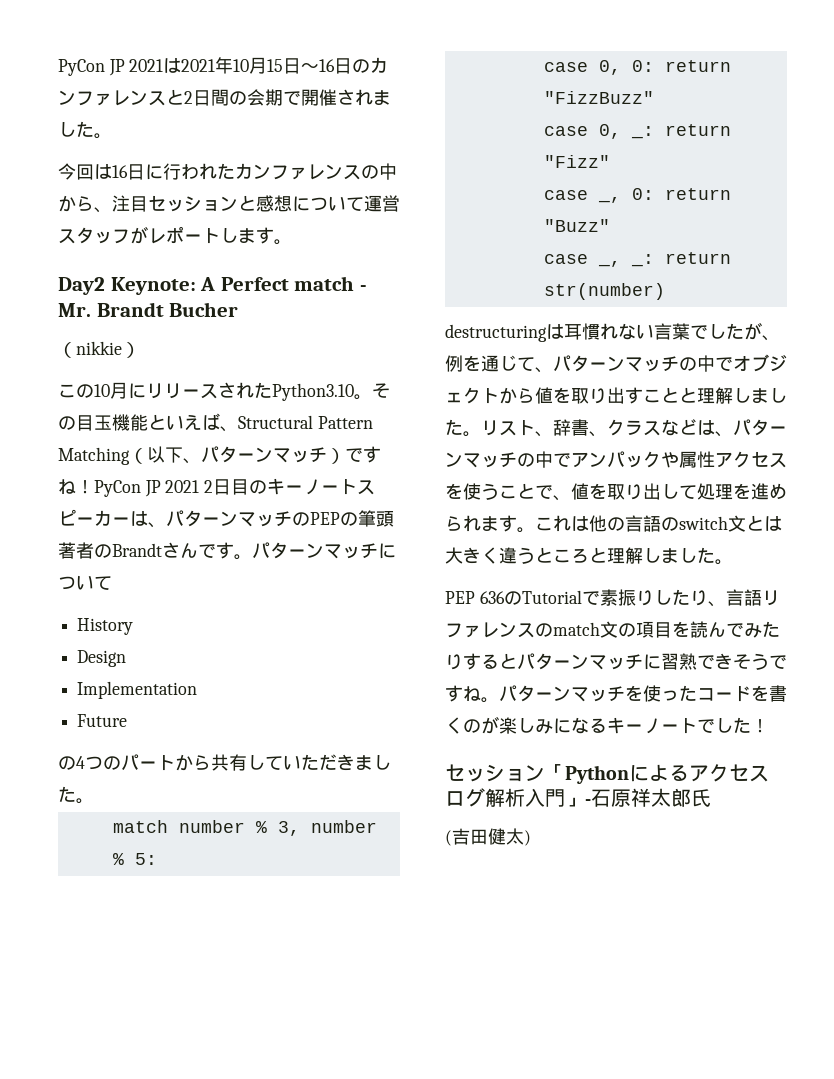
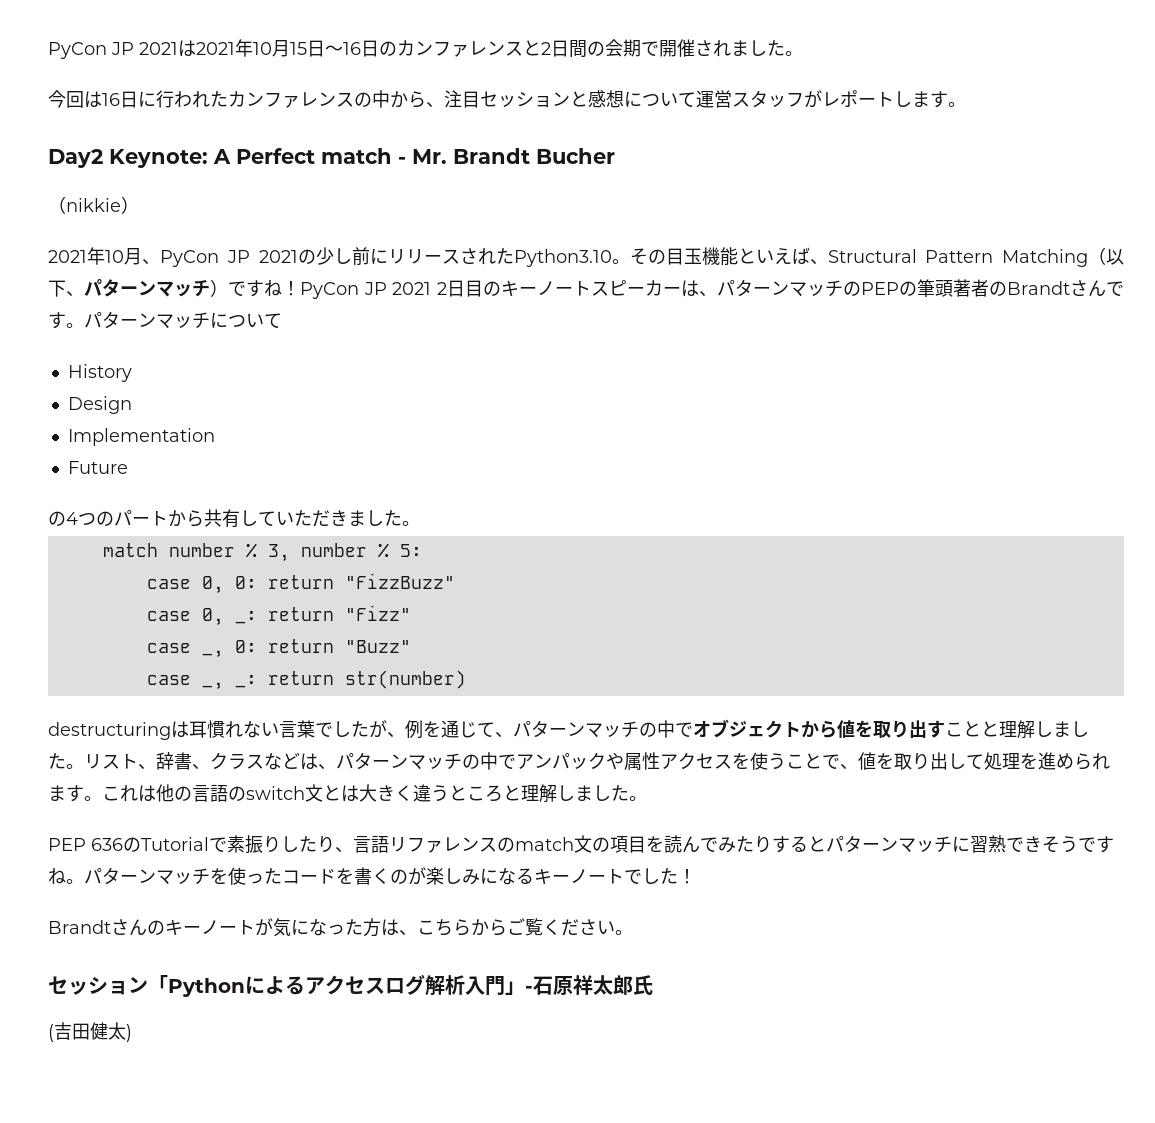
- この10月にリリースされたPython3.10。
+ 2021年10月、PyCon JP 2021の少し前にリリースされたPython3.10。
+ Brandtさんのキーノートが気になった方は、こちらからご覧ください。

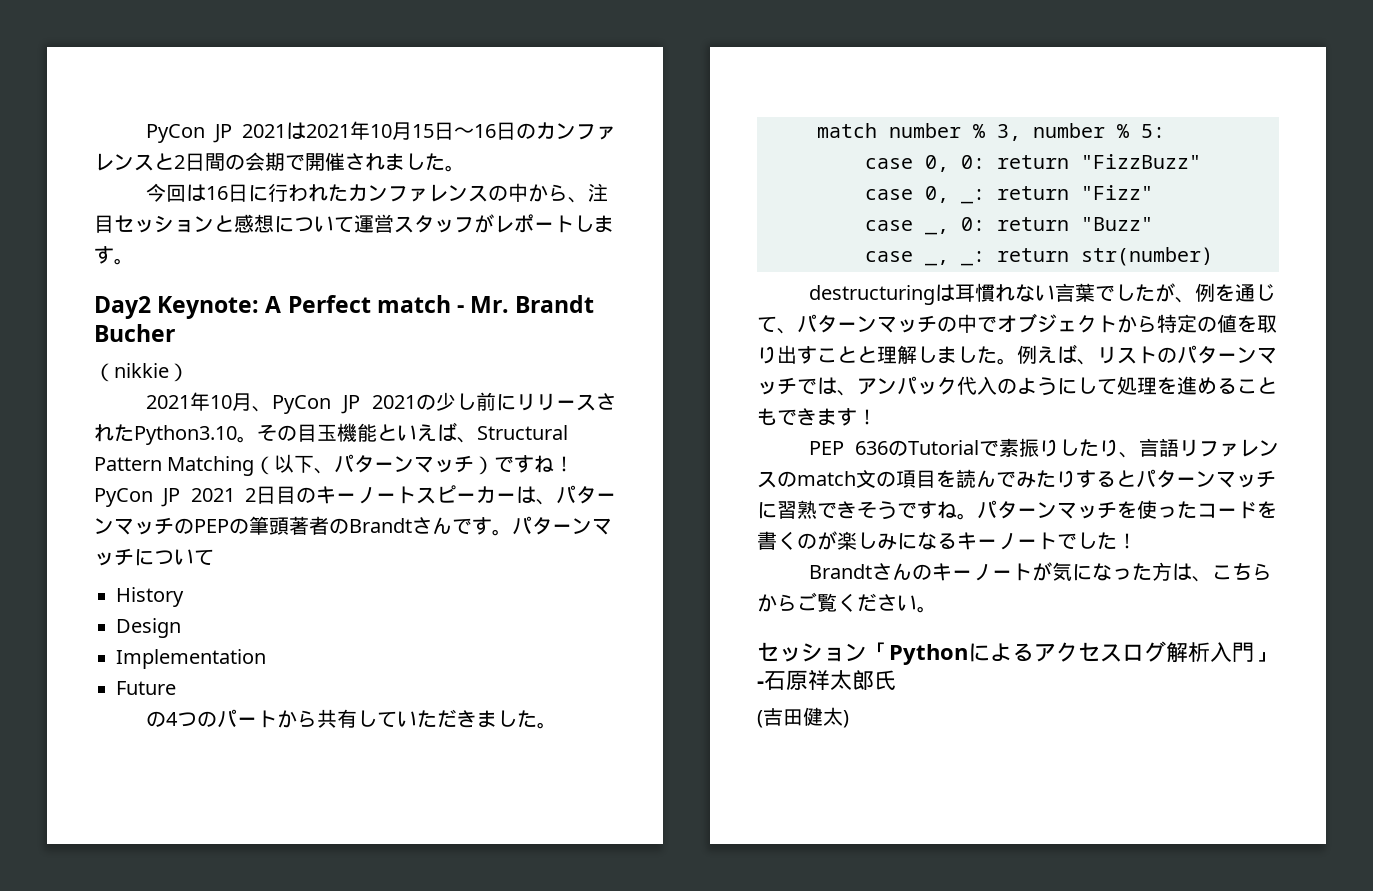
- destructuringは耳慣れない言葉でしたが、例を通じて、パターンマッチの中でオブジェクトから値を取り出すことと理解しました。
+ destructuringは耳慣れない言葉でしたが、例を通じて、パターンマッチの中でオブジェクトから特定の値を取り出すことと理解しました。
- リスト、辞書、クラスなどは、パターンマッチの中でアンパックや属性アクセスを使うことで、値を取り出して処理を進められます。これは他の言語のswitch文とは大きく違うところと理解しました。
+ 例えば、リストのパターンマッチでは、アンパック代入のようにして処理を進めることもできます！

